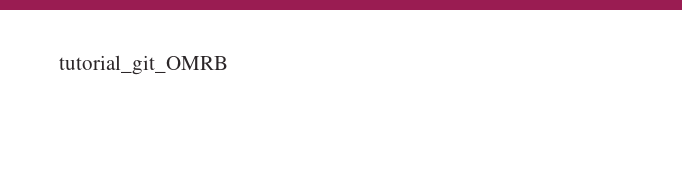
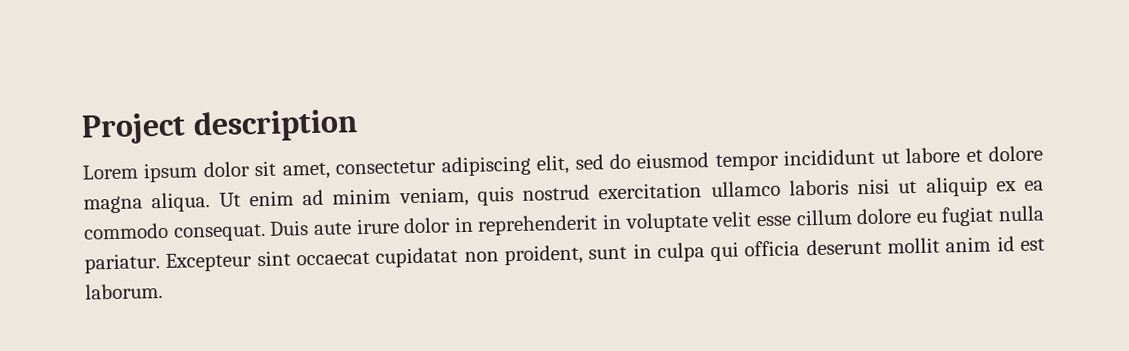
- tutorial_git_OMRB
+ Project description
+ Lorem ipsum dolor sit amet, consectetur adipiscing elit, sed do eiusmod tempor incididunt ut labore et dolore magna aliqua. Ut enim ad minim veniam, quis nostrud exercitation ullamco laboris nisi ut aliquip ex ea commodo consequat. Duis aute irure dolor in reprehenderit in voluptate velit esse cillum dolore eu fugiat nulla pariatur. Excepteur sint occaecat cupidatat non proident, sunt in culpa qui officia deserunt mollit anim id est laborum.

